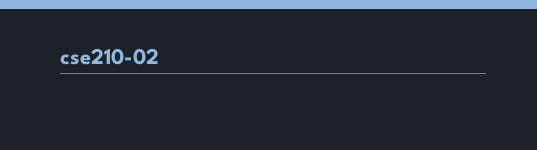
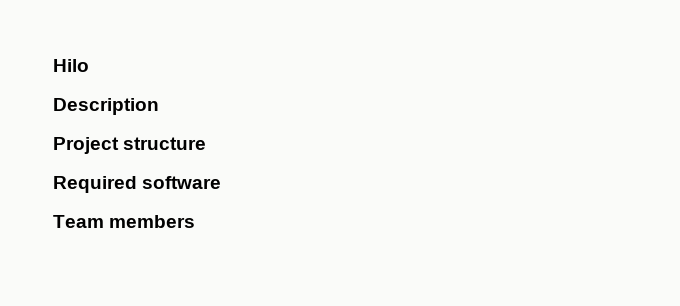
- cse210-02
+ Hilo
+ Description
+ Project structure
+ Required software
+ Team members

